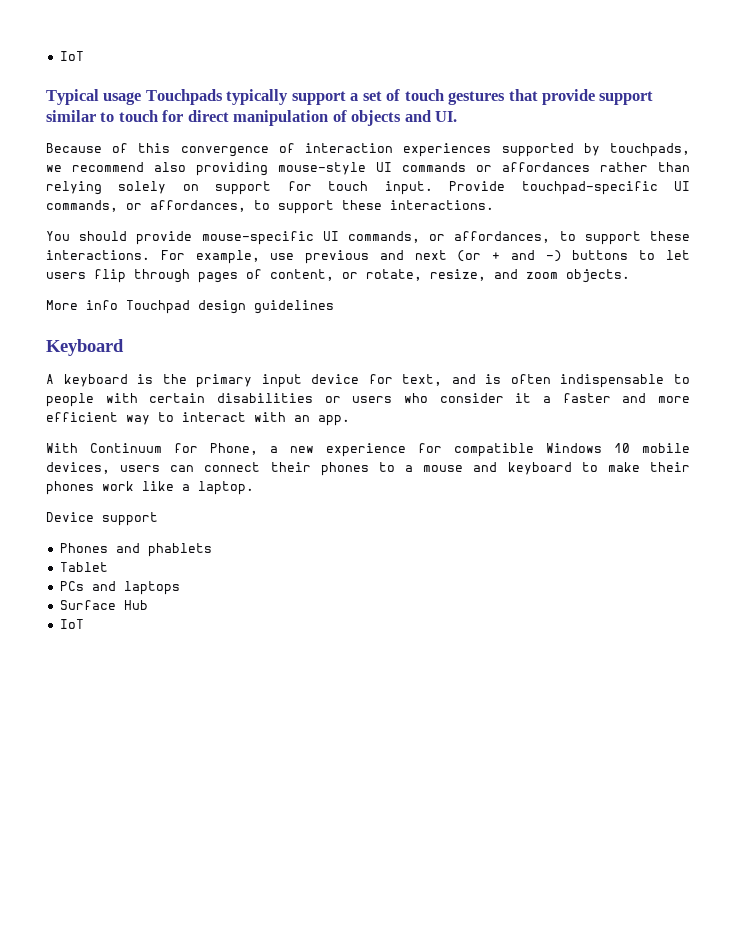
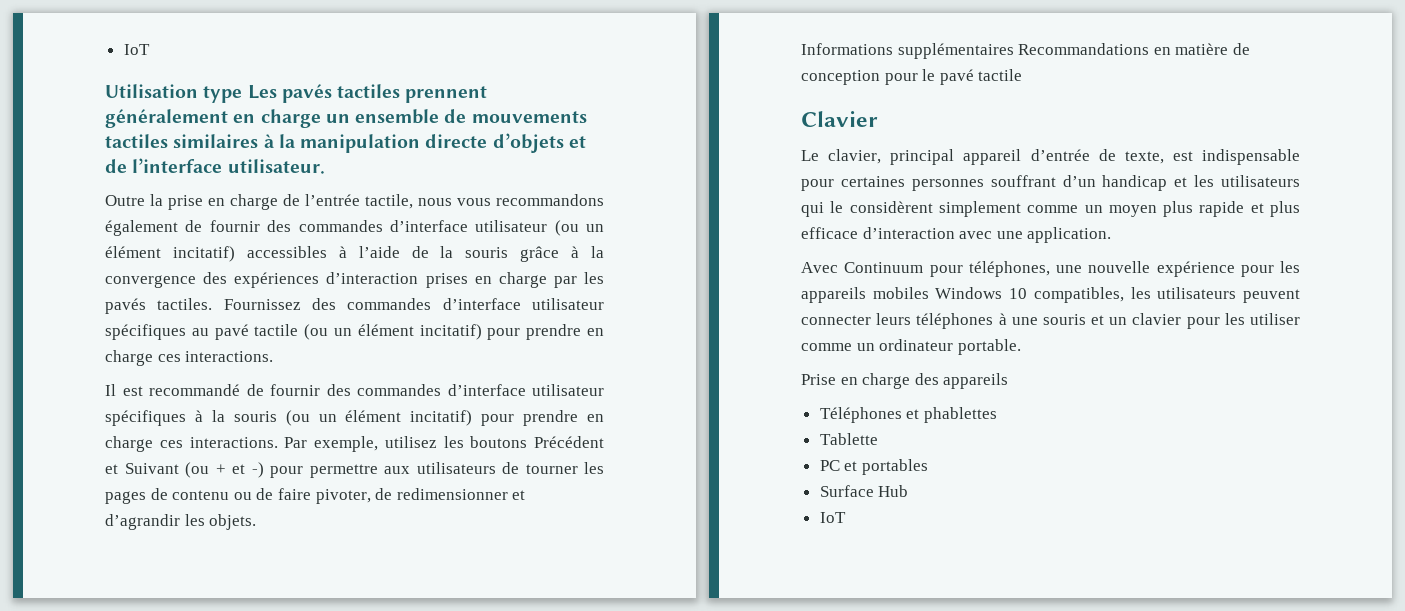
- Typical usage Touchpads typically support a set of touch gestures that provide support similar to touch for direct manipulation of objects and UI.
- Because of this convergence of interaction experiences supported by touchpads, we recommend also providing mouse-style UI commands or affordances rather than relying solely on support for touch input. Provide touchpad-specific UI commands, or affordances, to support these interactions.
- You should provide mouse-specific UI commands, or affordances, to support these interactions. For example, use previous and next (or + and -) buttons to let users flip through pages of content, or rotate, resize, and zoom objects.
- More info Touchpad design guidelines
- Keyboard
- A keyboard is the primary input device for text, and is often indispensable to people with certain disabilities or users who consider it a faster and more efficient way to interact with an app.
- With Continuum for Phone, a new experience for compatible Windows 10 mobile devices, users can connect their phones to a mouse and keyboard to make their phones work like a laptop.
- Device support
- Phones and phablets
- Tablet
- PCs and laptops
+ Utilisation type Les pavés tactiles prennent généralement en charge un ensemble de mouvements tactiles similaires à la manipulation directe d’objets et de l’interface utilisateur.
+ Outre la prise en charge de l’entrée tactile, nous vous recommandons également de fournir des commandes d’interface utilisateur (ou un élément incitatif) accessibles à l’aide de la souris grâce à la convergence des expériences d’interaction prises en charge par les pavés tactiles. Fournissez des commandes d’interface utilisateur spécifiques au pavé tactile (ou un élément incitatif) pour prendre en charge ces interactions.
+ Il est recommandé de fournir des commandes d’interface utilisateur spécifiques à la souris (ou un élément incitatif) pour prendre en charge ces interactions. Par exemple, utilisez les boutons Précédent et Suivant (ou + et -) pour permettre aux utilisateurs de tourner les pages de contenu ou de faire pivoter, de redimensionner et d’agrandir les objets.
+ Informations supplémentaires Recommandations en matière de conception pour le pavé tactile
+ Clavier
+ Le clavier, principal appareil d’entrée de texte, est indispensable pour certaines personnes souffrant d’un handicap et les utilisateurs qui le considèrent simplement comme un moyen plus rapide et plus efficace d’interaction avec une application.
+ Avec Continuum pour téléphones, une nouvelle expérience pour les appareils mobiles Windows 10 compatibles, les utilisateurs peuvent connecter leurs téléphones à une souris et un clavier pour les utiliser comme un ordinateur portable.
+ Prise en charge des appareils
+ Téléphones et phablettes
+ Tablette
+ PC et portables

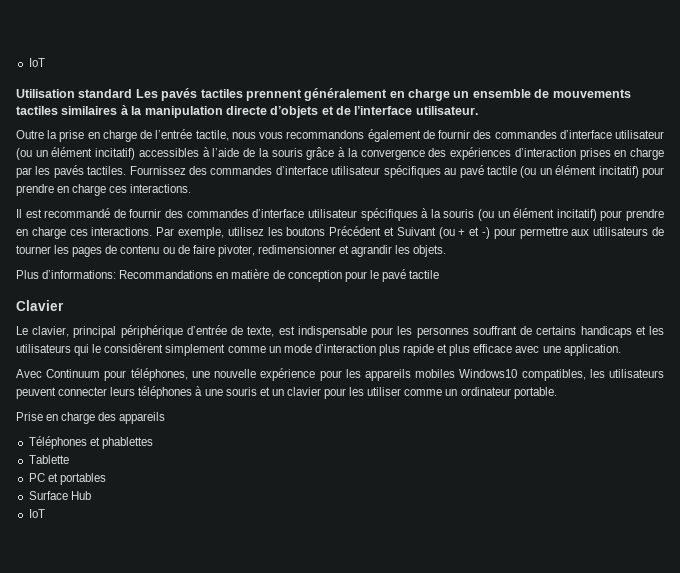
- Utilisation type Les pavés tactiles prennent généralement en charge un ensemble de mouvements tactiles similaires à la manipulation directe d’objets et de l’interface utilisateur.
+ Utilisation standard Les pavés tactiles prennent généralement en charge un ensemble de mouvements tactiles similaires à la manipulation directe d’objets et de l’interface utilisateur.
- Par exemple, utilisez les boutons Précédent et Suivant (ou + et -) pour permettre aux utilisateurs de tourner les pages de contenu ou de faire pivoter, de redimensionner et d’agrandir les objets.
+ Par exemple, utilisez les boutons Précédent et Suivant (ou + et -) pour permettre aux utilisateurs de tourner les pages de contenu ou de faire pivoter, redimensionner et agrandir les objets.
- Informations supplémentaires Recommandations en matière de conception pour le pavé tactile
+ Plus d’informations: Recommandations en matière de conception pour le pavé tactile
- Le clavier, principal appareil d’entrée de texte, est indispensable pour certaines personnes souffrant d’un handicap et les utilisateurs qui le considèrent simplement comme un moyen plus rapide et plus efficace d’interaction avec une application.
+ Le clavier, principal périphérique d’entrée de texte, est indispensable pour les personnes souffrant de certains handicaps et les utilisateurs qui le considèrent simplement comme un mode d’interaction plus rapide et plus efficace avec une application.
- Avec Continuum pour téléphones, une nouvelle expérience pour les appareils mobiles Windows 10 compatibles, les utilisateurs peuvent connecter leurs téléphones à une souris et un clavier pour les utiliser comme un ordinateur portable.
+ Avec Continuum pour téléphones, une nouvelle expérience pour les appareils mobiles Windows10 compatibles, les utilisateurs peuvent connecter leurs téléphones à une souris et un clavier pour les utiliser comme un ordinateur portable.

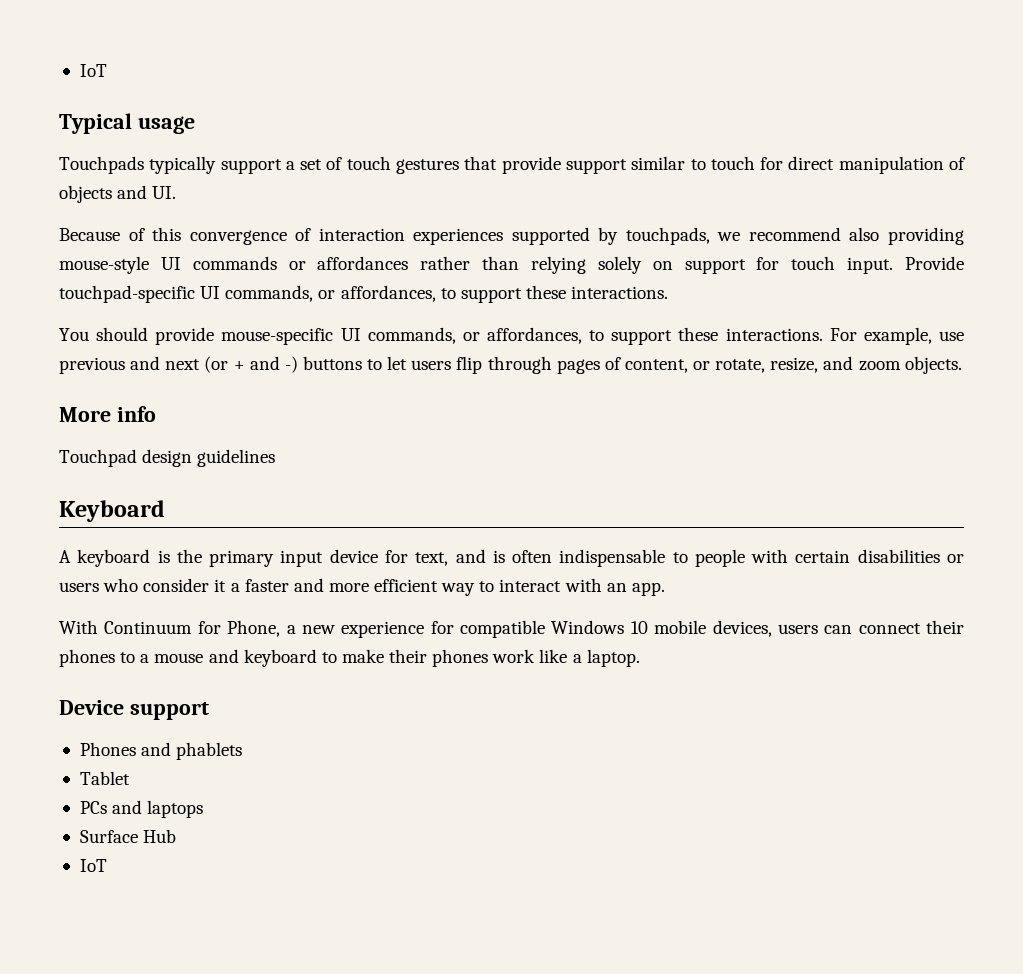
- Utilisation standard Les pavés tactiles prennent généralement en charge un ensemble de mouvements tactiles similaires à la manipulation directe d’objets et de l’interface utilisateur.
- Outre la prise en charge de l’entrée tactile, nous vous recommandons également de fournir des commandes d’interface utilisateur (ou un élément incitatif) accessibles à l’aide de la souris grâce à la convergence des expériences d’interaction prises en charge par les pavés tactiles. Fournissez des commandes d’interface utilisateur spécifiques au pavé tactile (ou un élément incitatif) pour prendre en charge ces interactions.
- Il est recommandé de fournir des commandes d’interface utilisateur spécifiques à la souris (ou un élément incitatif) pour prendre en charge ces interactions. Par exemple, utilisez les boutons Précédent et Suivant (ou + et -) pour permettre aux utilisateurs de tourner les pages de contenu ou de faire pivoter, redimensionner et agrandir les objets.
- Plus d’informations: Recommandations en matière de conception pour le pavé tactile
- Clavier
- Le clavier, principal périphérique d’entrée de texte, est indispensable pour les personnes souffrant de certains handicaps et les utilisateurs qui le considèrent simplement comme un mode d’interaction plus rapide et plus efficace avec une application.
- Avec Continuum pour téléphones, une nouvelle expérience pour les appareils mobiles Windows10 compatibles, les utilisateurs peuvent connecter leurs téléphones à une souris et un clavier pour les utiliser comme un ordinateur portable.
- Prise en charge des appareils
- Téléphones et phablettes
- Tablette
- PC et portables
+ Typical usage
+ Touchpads typically support a set of touch gestures that provide support similar to touch for direct manipulation of objects and UI.
+ Because of this convergence of interaction experiences supported by touchpads, we recommend also providing mouse-style UI commands or affordances rather than relying solely on support for touch input. Provide touchpad-specific UI commands, or affordances, to support these interactions.
+ You should provide mouse-specific UI commands, or affordances, to support these interactions. For example, use previous and next (or + and -) buttons to let users flip through pages of content, or rotate, resize, and zoom objects.
+ More info
+ Touchpad design guidelines
+ Keyboard
+ A keyboard is the primary input device for text, and is often indispensable to people with certain disabilities or users who consider it a faster and more efficient way to interact with an app.
+ With Continuum for Phone, a new experience for compatible Windows 10 mobile devices, users can connect their phones to a mouse and keyboard to make their phones work like a laptop.
+ Device support
+ Phones and phablets
+ Tablet
+ PCs and laptops

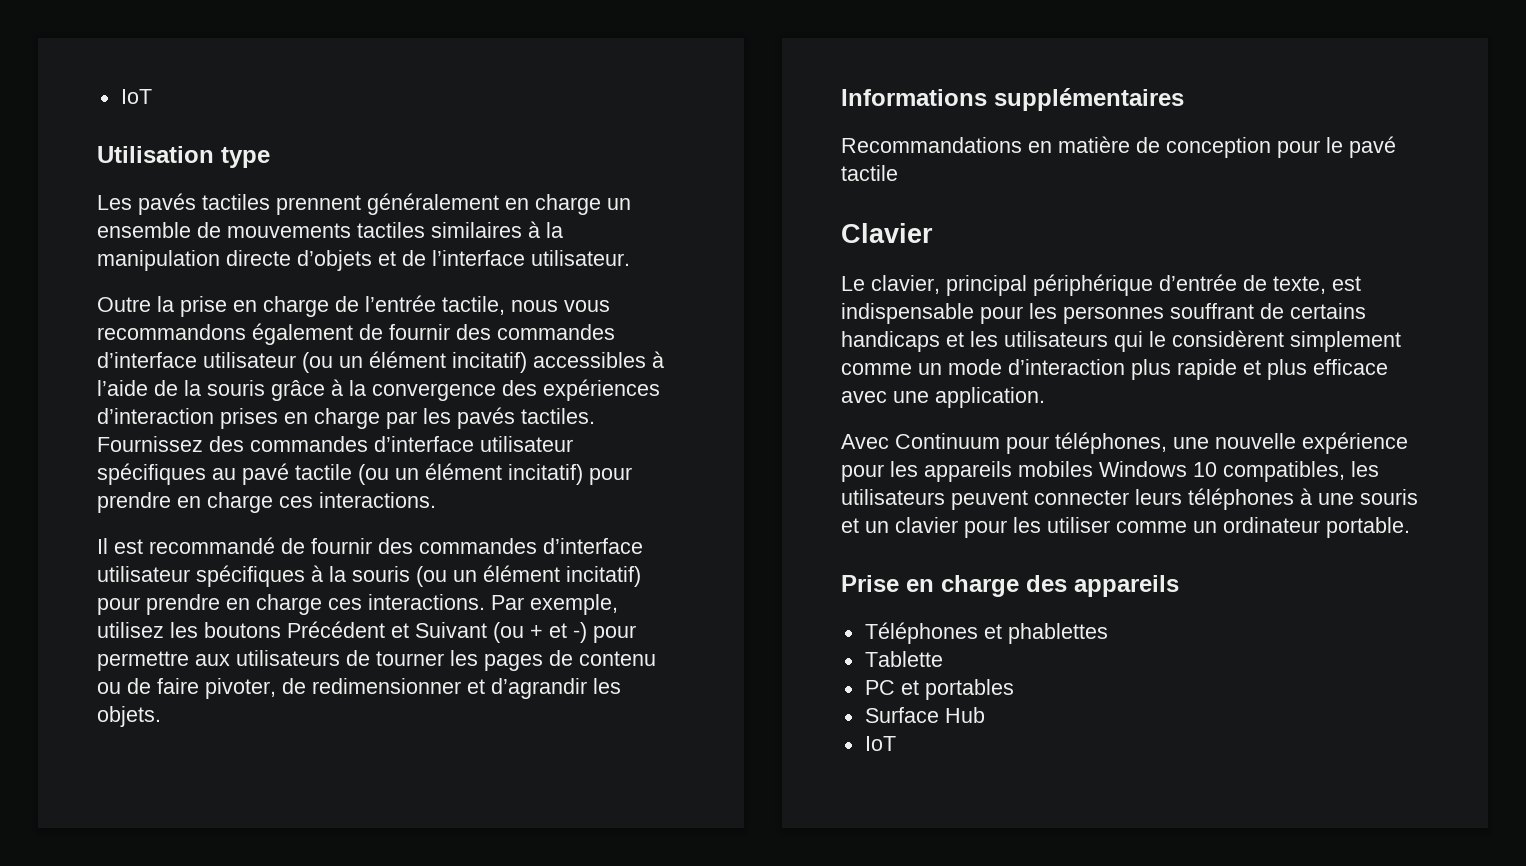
- Typical usage
- Touchpads typically support a set of touch gestures that provide support similar to touch for direct manipulation of objects and UI.
- Because of this convergence of interaction experiences supported by touchpads, we recommend also providing mouse-style UI commands or affordances rather than relying solely on support for touch input. Provide touchpad-specific UI commands, or affordances, to support these interactions.
- You should provide mouse-specific UI commands, or affordances, to support these interactions. For example, use previous and next (or + and -) buttons to let users flip through pages of content, or rotate, resize, and zoom objects.
- More info
- Touchpad design guidelines
- Keyboard
- A keyboard is the primary input device for text, and is often indispensable to people with certain disabilities or users who consider it a faster and more efficient way to interact with an app.
- With Continuum for Phone, a new experience for compatible Windows 10 mobile devices, users can connect their phones to a mouse and keyboard to make their phones work like a laptop.
- Device support
- Phones and phablets
- Tablet
- PCs and laptops
+ Utilisation type
+ Les pavés tactiles prennent généralement en charge un ensemble de mouvements tactiles similaires à la manipulation directe d’objets et de l’interface utilisateur.
+ Outre la prise en charge de l’entrée tactile, nous vous recommandons également de fournir des commandes d’interface utilisateur (ou un élément incitatif) accessibles à l’aide de la souris grâce à la convergence des expériences d’interaction prises en charge par les pavés tactiles. Fournissez des commandes d’interface utilisateur spécifiques au pavé tactile (ou un élément incitatif) pour prendre en charge ces interactions.
+ Il est recommandé de fournir des commandes d’interface utilisateur spécifiques à la souris (ou un élément incitatif) pour prendre en charge ces interactions. Par exemple, utilisez les boutons Précédent et Suivant (ou + et -) pour permettre aux utilisateurs de tourner les pages de contenu ou de faire pivoter, de redimensionner et d’agrandir les objets.
+ Informations supplémentaires
+ Recommandations en matière de conception pour le pavé tactile
+ Clavier
+ Le clavier, principal périphérique d’entrée de texte, est indispensable pour les personnes souffrant de certains handicaps et les utilisateurs qui le considèrent simplement comme un mode d’interaction plus rapide et plus efficace avec une application.
+ Avec Continuum pour téléphones, une nouvelle expérience pour les appareils mobiles Windows 10 compatibles, les utilisateurs peuvent connecter leurs téléphones à une souris et un clavier pour les utiliser comme un ordinateur portable.
+ Prise en charge des appareils
+ Téléphones et phablettes
+ Tablette
+ PC et portables

